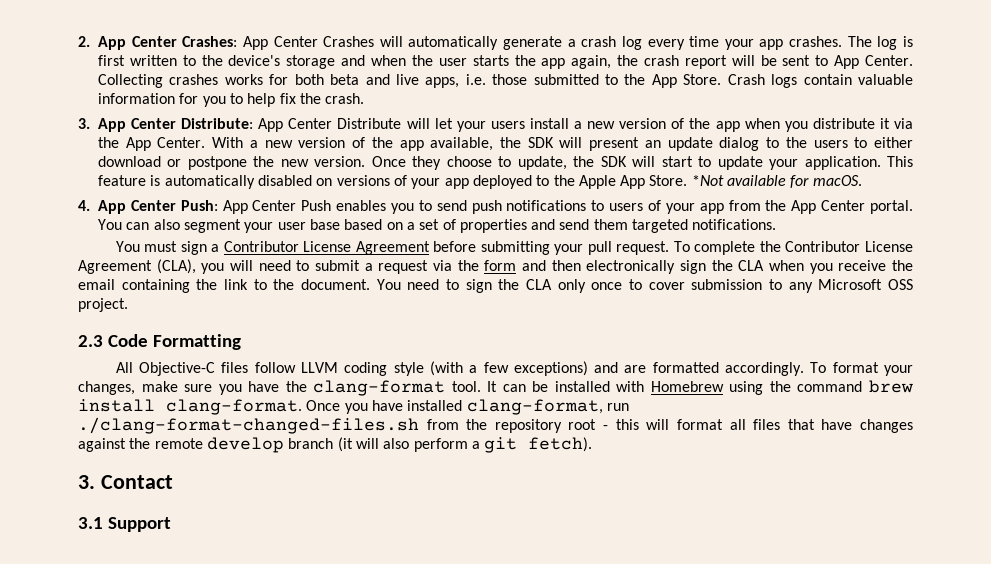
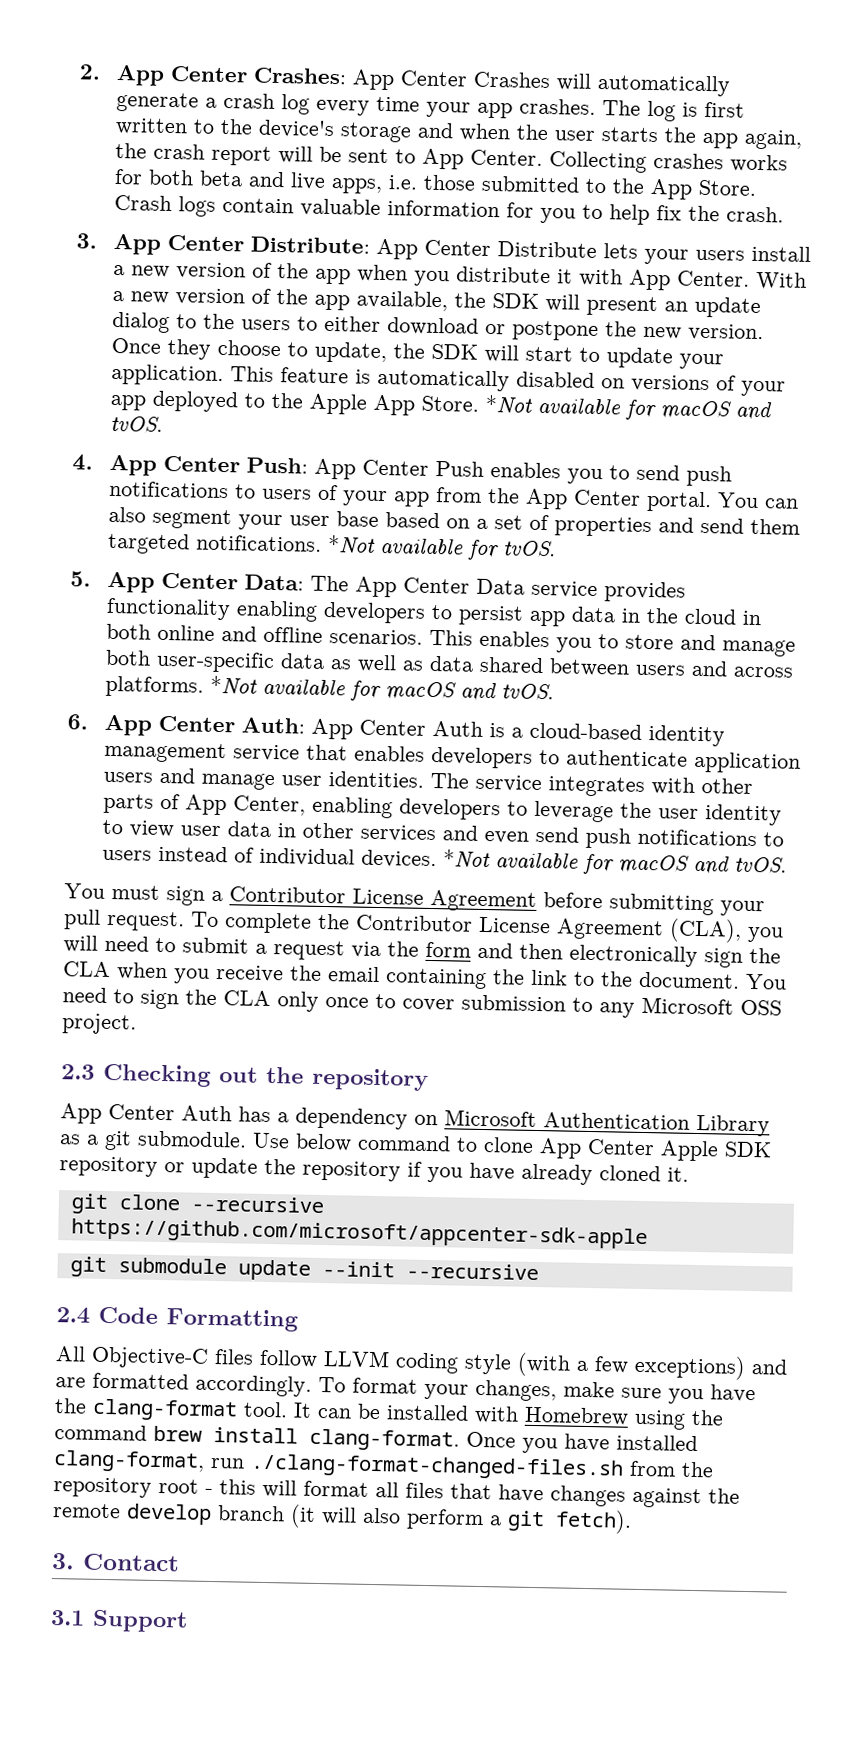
- 3. App Center Distribute: App Center Distribute will let your users install a new version of the app when you distribute it via the App Center.
+ 3. App Center Distribute: App Center Distribute lets your users install a new version of the app when you distribute it with App Center.
- This feature is automatically disabled on versions of your app deployed to the Apple App Store. *Not available for macOS.
+ This feature is automatically disabled on versions of your app deployed to the Apple App Store. *Not available for macOS and tvOS.
+ *Not available for tvOS.
+ 5. App Center Data: The App Center Data service provides functionality enabling developers to persist app data in the cloud in both online and offline scenarios. This enables you to store and manage both user-specific data as well as data shared between users and across platforms. *Not available for macOS and tvOS.
+ 6. App Center Auth: App Center Auth is a cloud-based identity management service that enables developers to authenticate application users and manage user identities. The service integrates with other parts of App Center, enabling developers to leverage the user identity to view user data in other services and even send push notifications to users instead of individual devices. *Not available for macOS and tvOS.
- 2.3 Code Formatting
+ 2.3 Checking out the repository
+ App Center Auth has a dependency on Microsoft Authentication Library as a git submodule. Use below command to clone App Center Apple SDK repository or update the repository if you have already cloned it.
+ git clone --recursive https://github.com/microsoft/appcenter-sdk-apple
+ git submodule update --init --recursive
+ 2.4 Code Formatting

